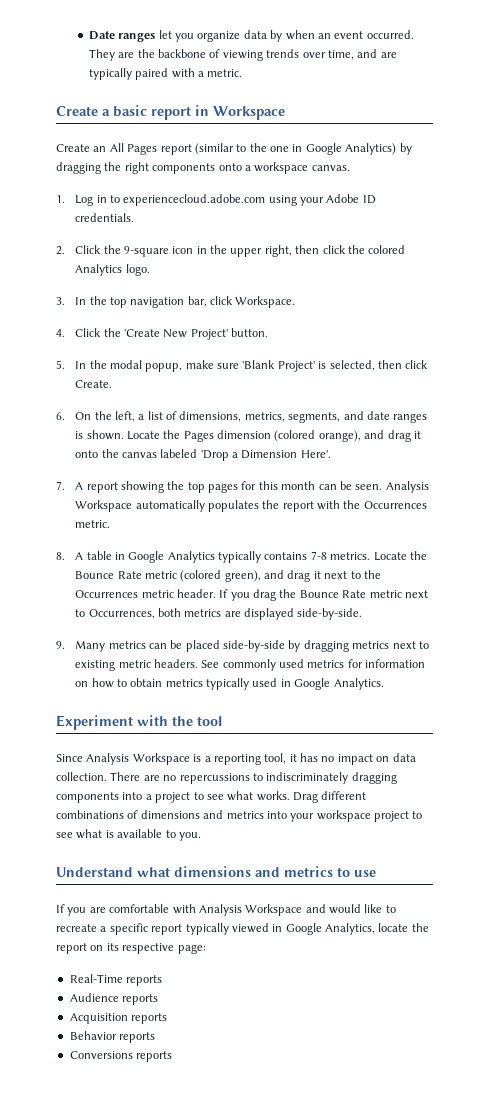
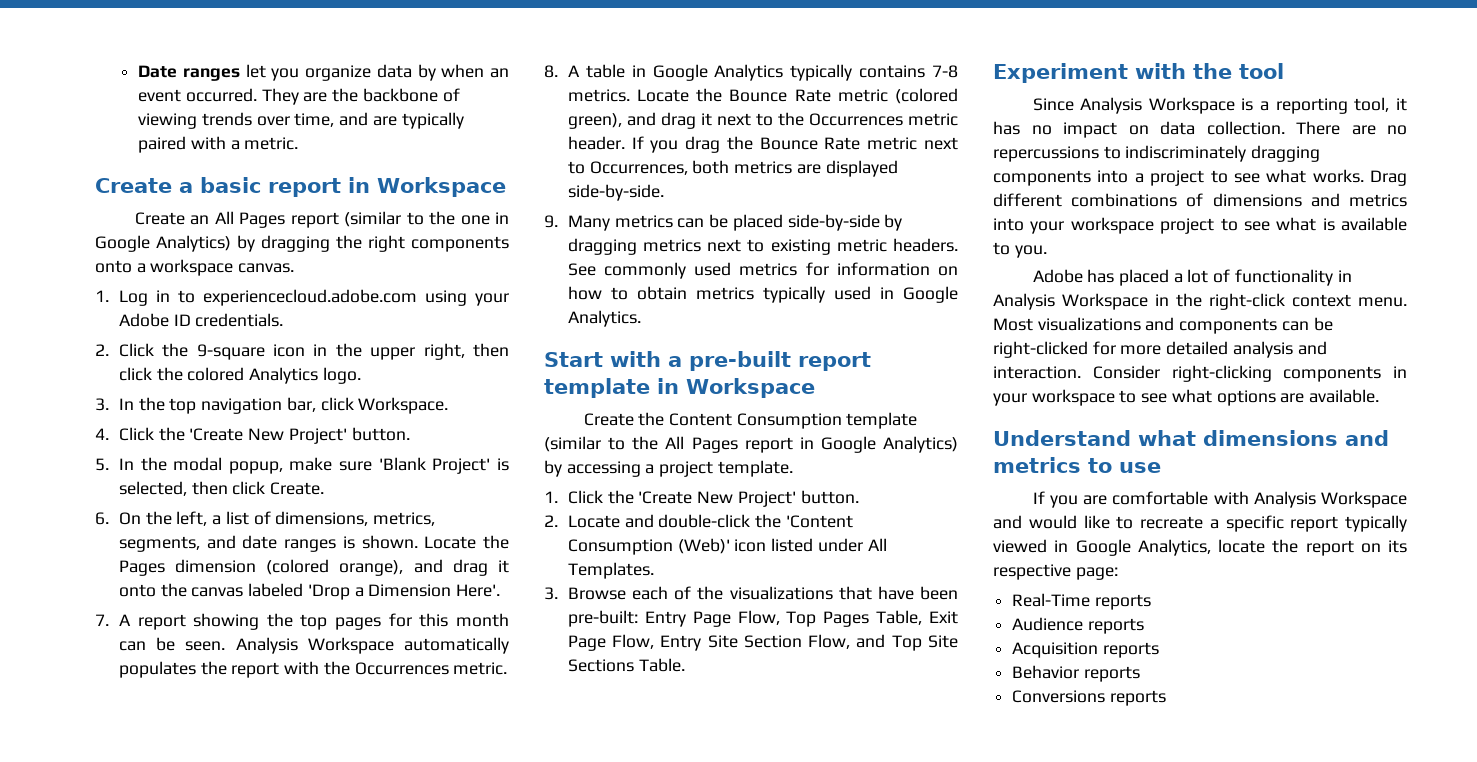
+ Start with a pre-built report template in Workspace
+ Create the Content Consumption template (similar to the All Pages report in Google Analytics) by accessing a project template.
+ 1. Click the 'Create New Project' button.
+ 2. Locate and double-click the 'Content Consumption (Web)' icon listed under All Templates.
+ 3. Browse each of the visualizations that have been pre-built: Entry Page Flow, Top Pages Table, Exit Page Flow, Entry Site Section Flow, and Top Site Sections Table.
+ Adobe has placed a lot of functionality in Analysis Workspace in the right-click context menu. Most visualizations and components can be right-clicked for more detailed analysis and interaction. Consider right-clicking components in your workspace to see what options are available.

